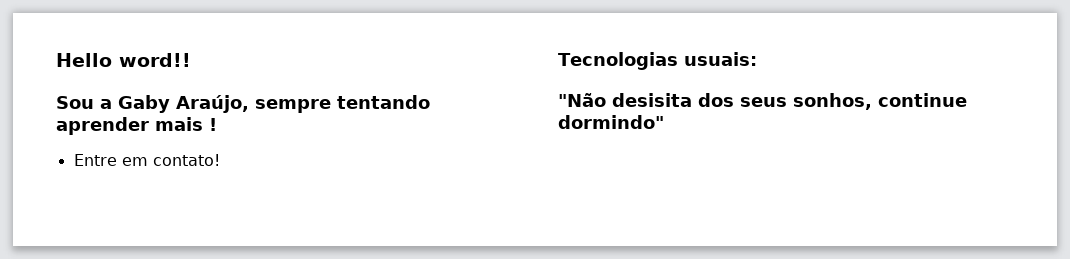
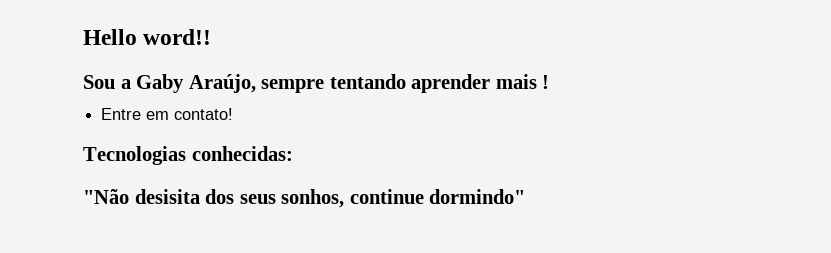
- Tecnologias usuais:
+ Tecnologias conhecidas:

